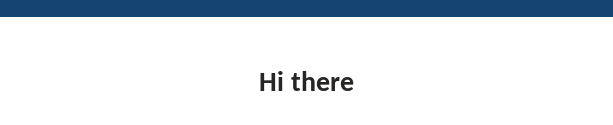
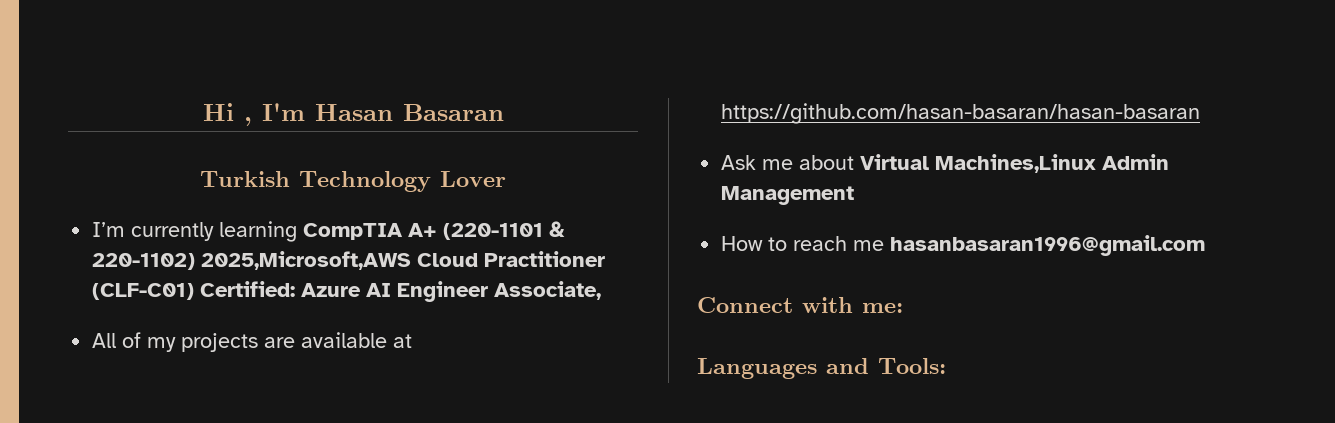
- Hi there
+ Hi , I'm Hasan Basaran
+ Turkish Technology Lover
+ I’m currently learning CompTIA A+ (220-1101 & 220-1102) 2025,Microsoft,AWS Cloud Practitioner (CLF-C01) Certified: Azure AI Engineer Associate,
+ All of my projects are available at https://github.com/hasan-basaran/hasan-basaran
+ Ask me about Virtual Machines,Linux Admin Management
+ How to reach me hasanbasaran1996@gmail.com
+ Connect with me:
+ Languages and Tools:

